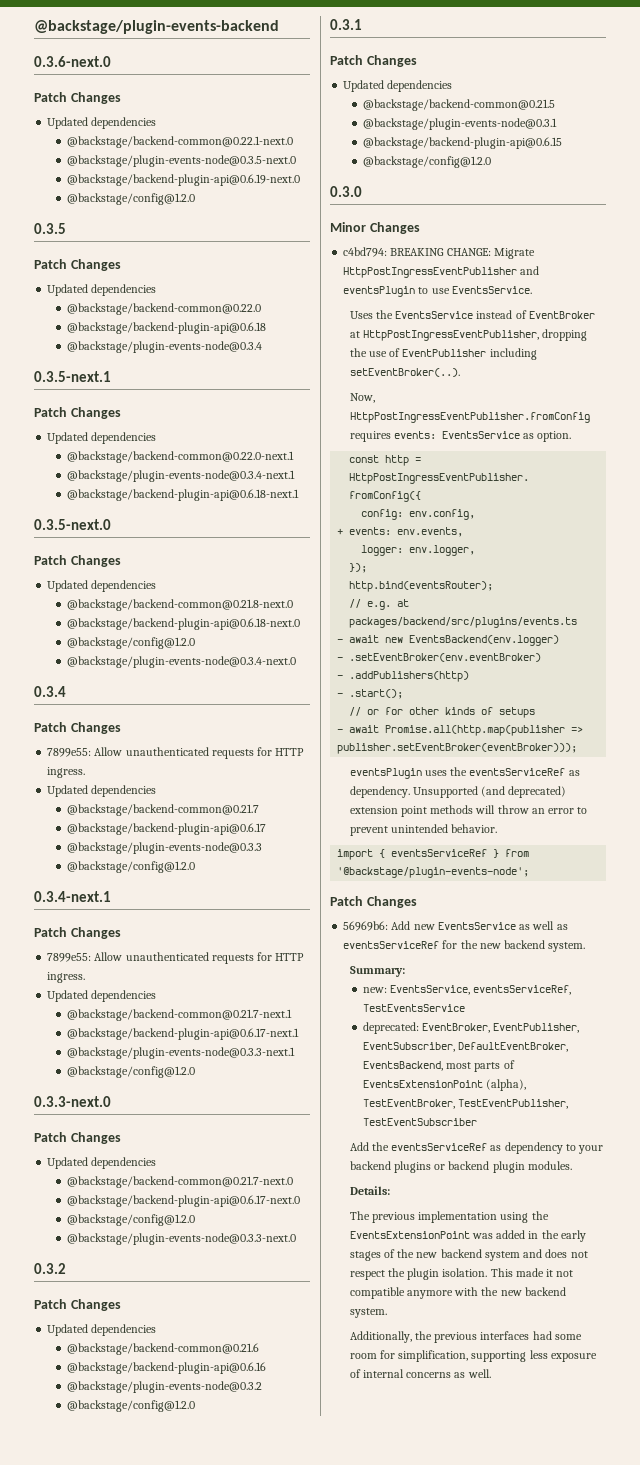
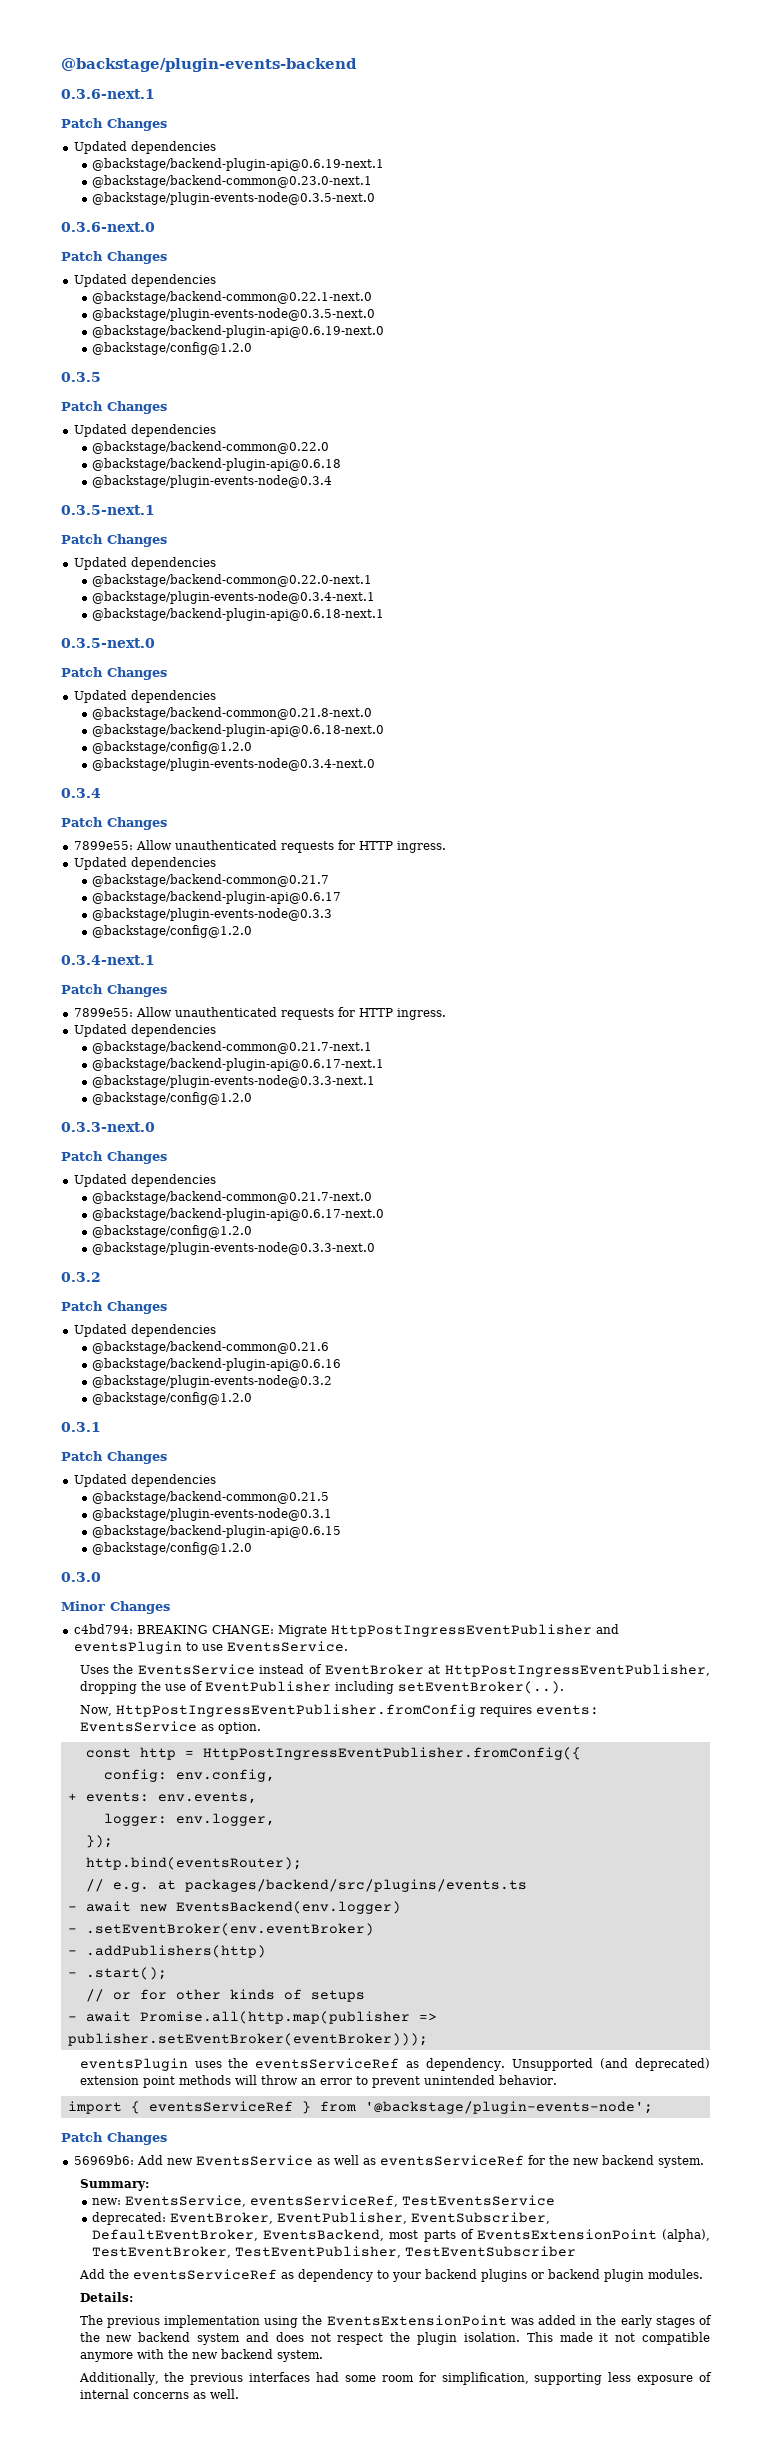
+ 0.3.6-next.1
+ Patch Changes
+ Updated dependencies
+ @backstage/backend-plugin-api@0.6.19-next.1
+ @backstage/backend-common@0.23.0-next.1
+ @backstage/plugin-events-node@0.3.5-next.0

